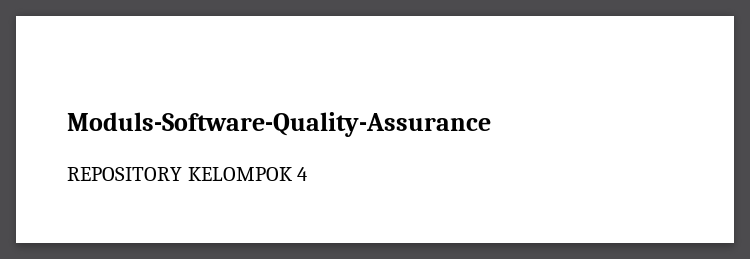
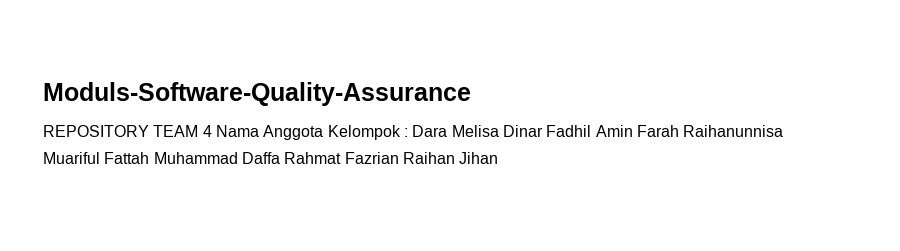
- REPOSITORY KELOMPOK 4
+ REPOSITORY TEAM 4 Nama Anggota Kelompok : Dara Melisa Dinar Fadhil Amin Farah Raihanunnisa Muariful Fattah Muhammad Daffa Rahmat Fazrian Raihan Jihan

